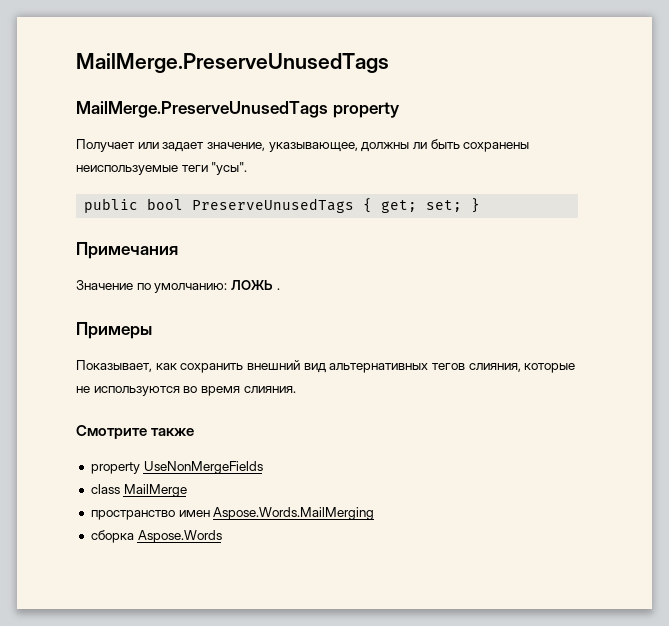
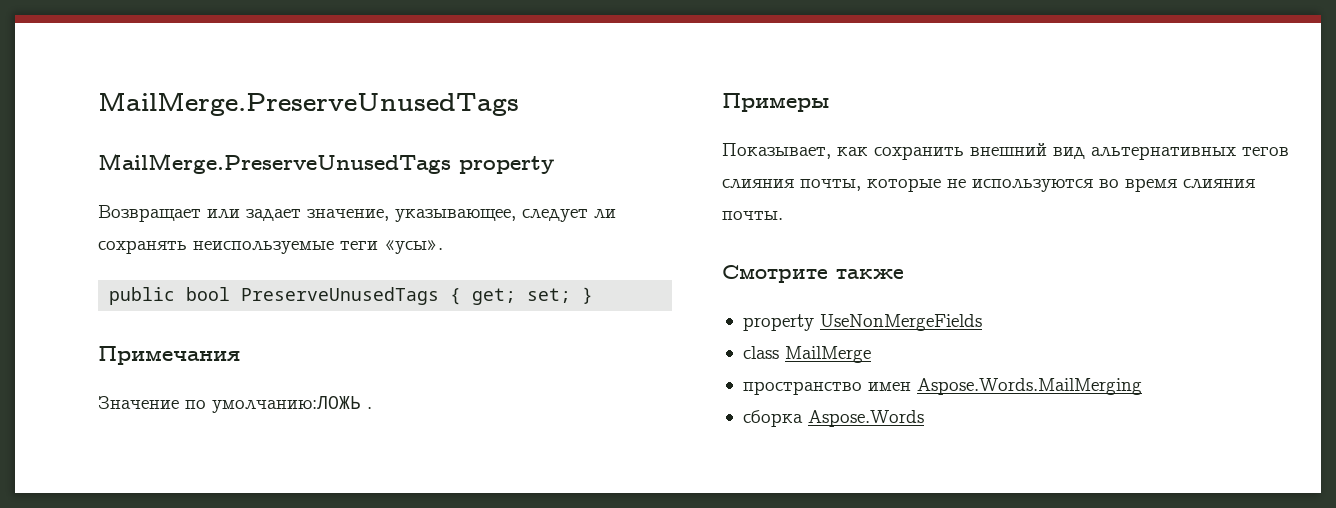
- Получает или задает значение, указывающее, должны ли быть сохранены неиспользуемые теги "усы".
+ Возвращает или задает значение, указывающее, следует ли сохранять неиспользуемые теги «усы».
- Значение по умолчанию: ЛОЖЬ .
+ Значение по умолчанию:ЛОЖЬ .
- Показывает, как сохранить внешний вид альтернативных тегов слияния, которые не используются во время слияния.
+ Показывает, как сохранить внешний вид альтернативных тегов слияния почты, которые не используются во время слияния почты.

